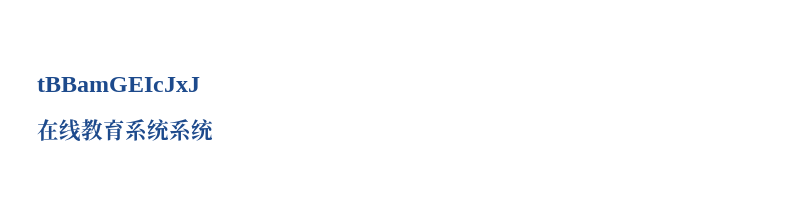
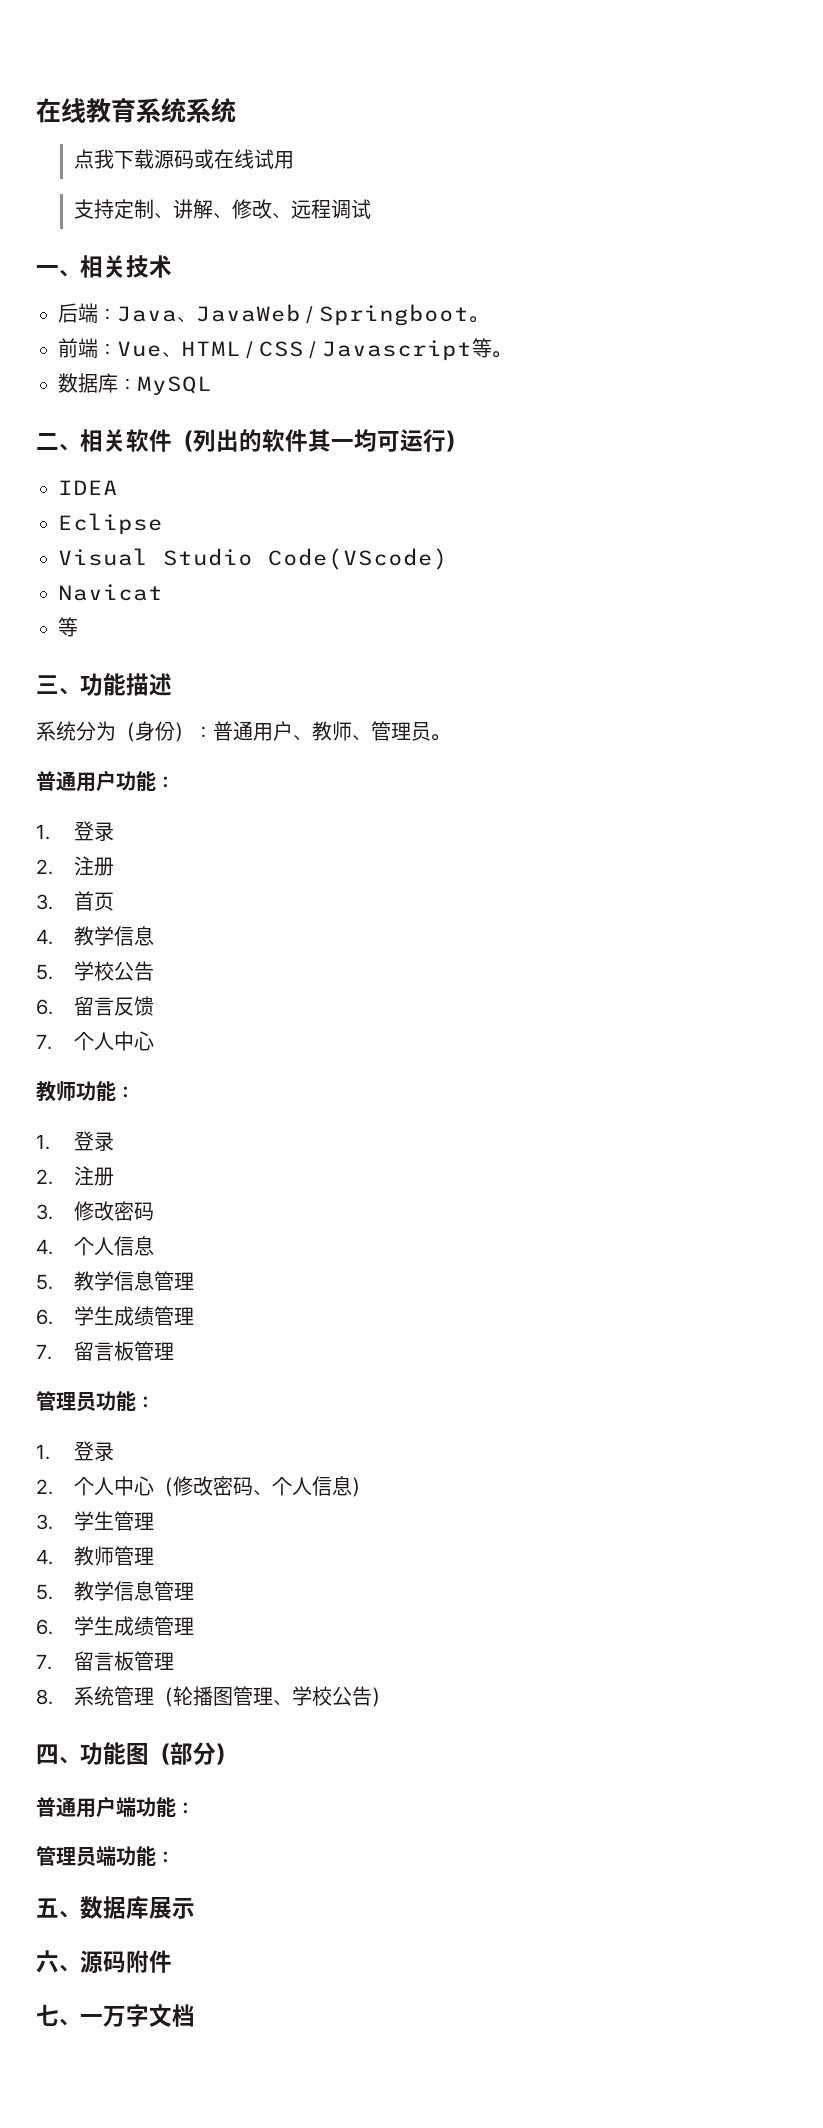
- tBBamGEIcJxJ
+ 点我下载源码或在线试用
+ 支持定制、讲解、修改、远程调试
+ 一、相关技术
+ 后端：Java、JavaWeb / Springboot。
+ 前端：Vue、HTML / CSS / Javascript等。
+ 数据库：MySQL
+ 二、相关软件（列出的软件其一均可运行）
+ IDEA
+ Eclipse
+ Visual Studio Code(VScode)
+ Navicat
+ 等
+ 三、功能描述
+ 系统分为（身份）：普通用户、教师、管理员。
+ 普通用户功能：
+ 1.登录
+ 2.注册
+ 3.首页
+ 4.教学信息
+ 5.学校公告
+ 6.留言反馈
+ 7.个人中心
+ 教师功能：
+ 1.登录
+ 2.注册
+ 3.修改密码
+ 4.个人信息
+ 5.教学信息管理
+ 6.学生成绩管理
+ 7.留言板管理
+ 管理员功能：
+ 1.登录
+ 2.个人中心（修改密码、个人信息）
+ 3.学生管理
+ 4.教师管理
+ 5.教学信息管理
+ 6.学生成绩管理
+ 7.留言板管理
+ 8.系统管理（轮播图管理、学校公告）
+ 四、功能图（部分）
+ 普通用户端功能：
+ 管理员端功能：
+ 五、数据库展示
+ 六、源码附件
+ 七、一万字文档

